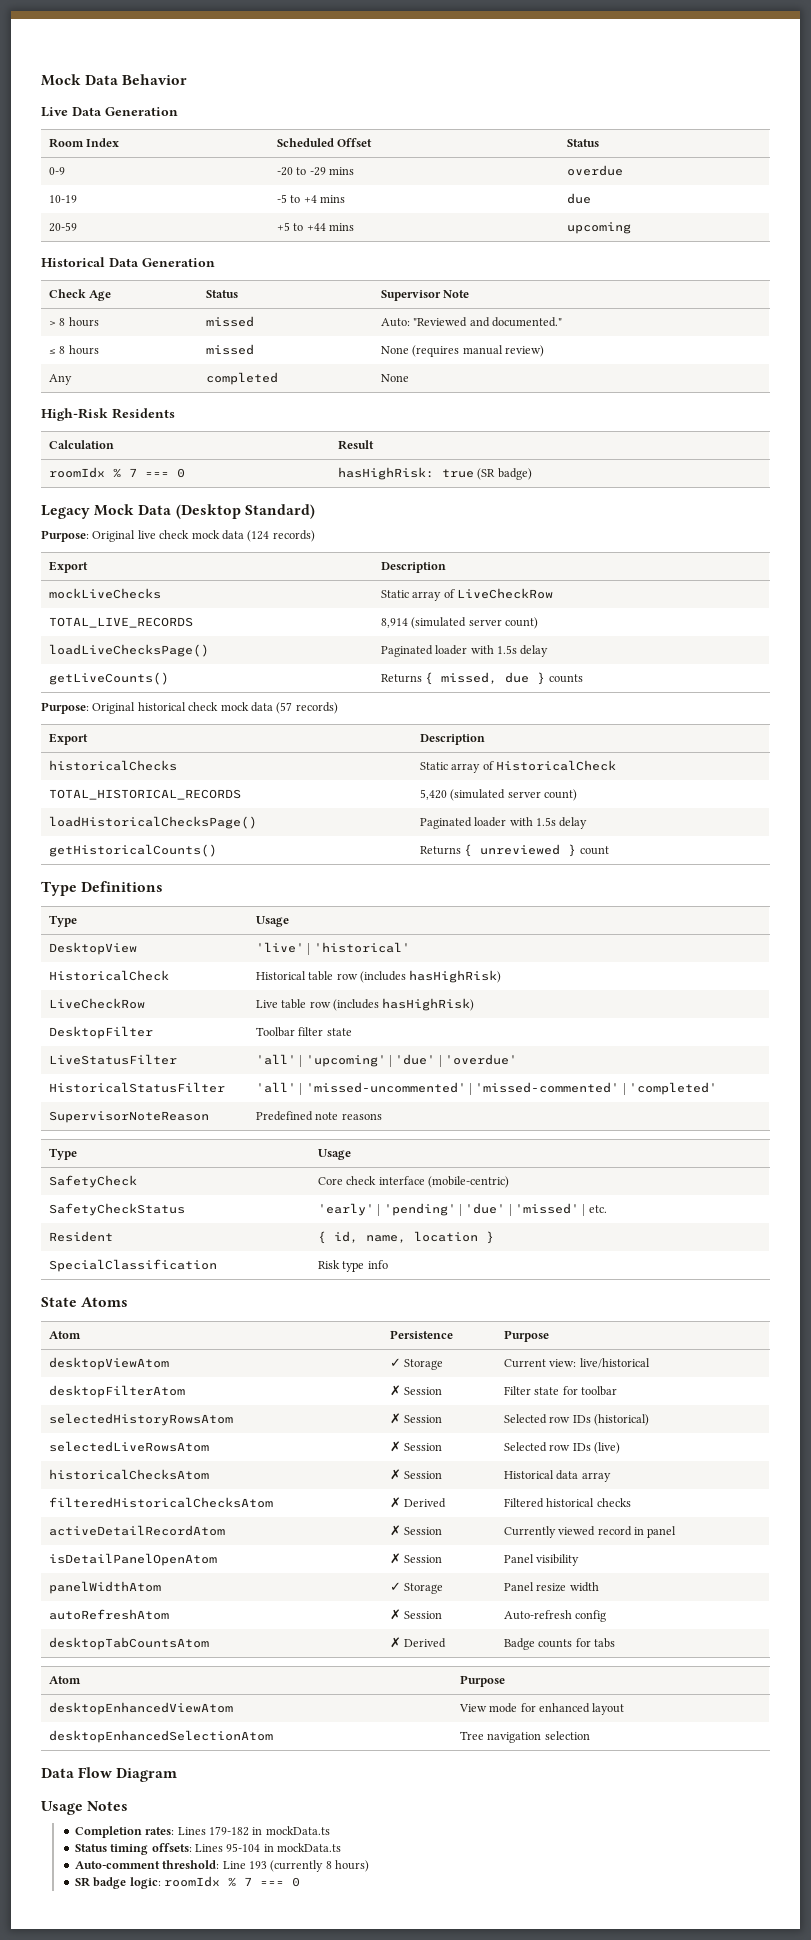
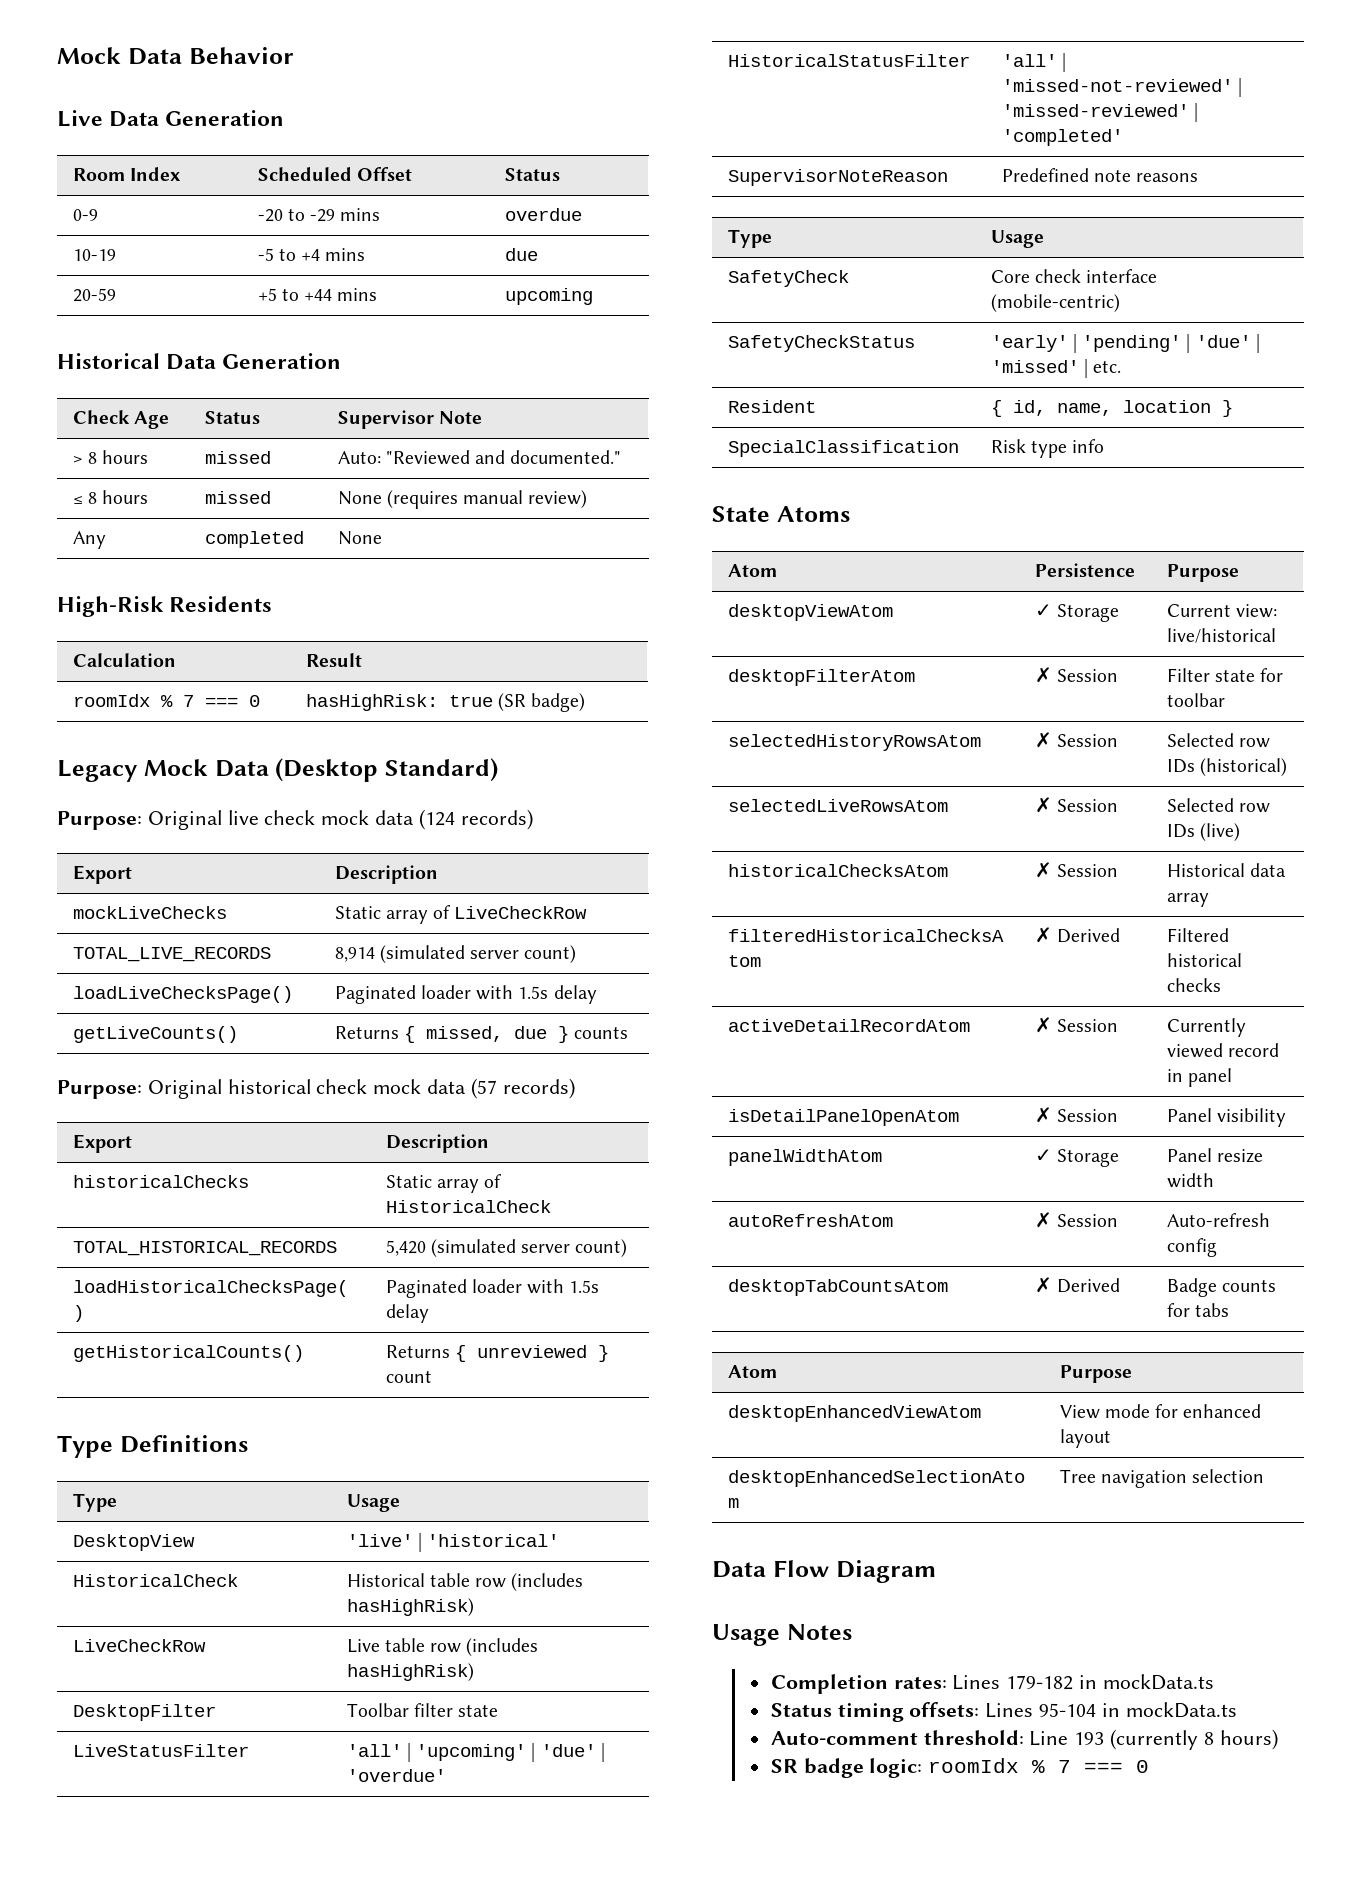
- HistoricalStatusFilter | 'all' | 'missed-uncommented' | 'missed-commented' | 'completed'
+ HistoricalStatusFilter | 'all' | 'missed-not-reviewed' | 'missed-reviewed' | 'completed'

